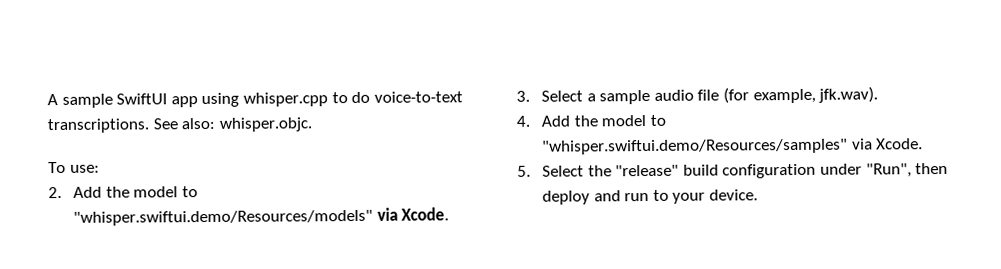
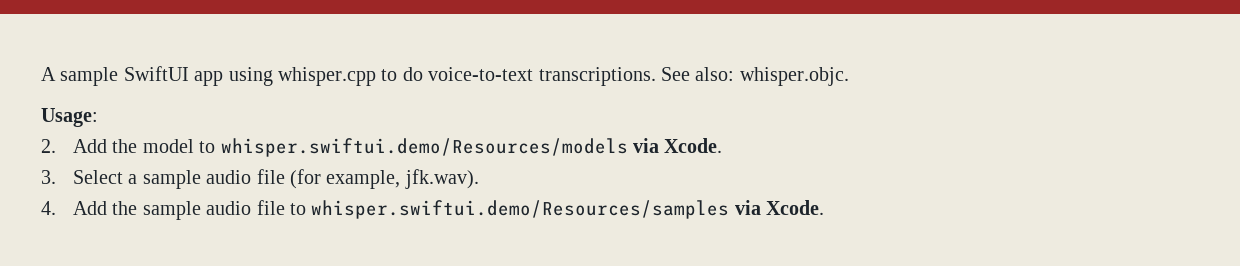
- To use:
+ Usage:
- 2. Add the model to "whisper.swiftui.demo/Resources/models" via Xcode.
+ 2. Add the model to whisper.swiftui.demo/Resources/models via Xcode.
- 4. Add the model to "whisper.swiftui.demo/Resources/samples" via Xcode.
- 5. Select the "release" build configuration under "Run", then deploy and run to your device.
+ 4. Add the sample audio file to whisper.swiftui.demo/Resources/samples via Xcode.

